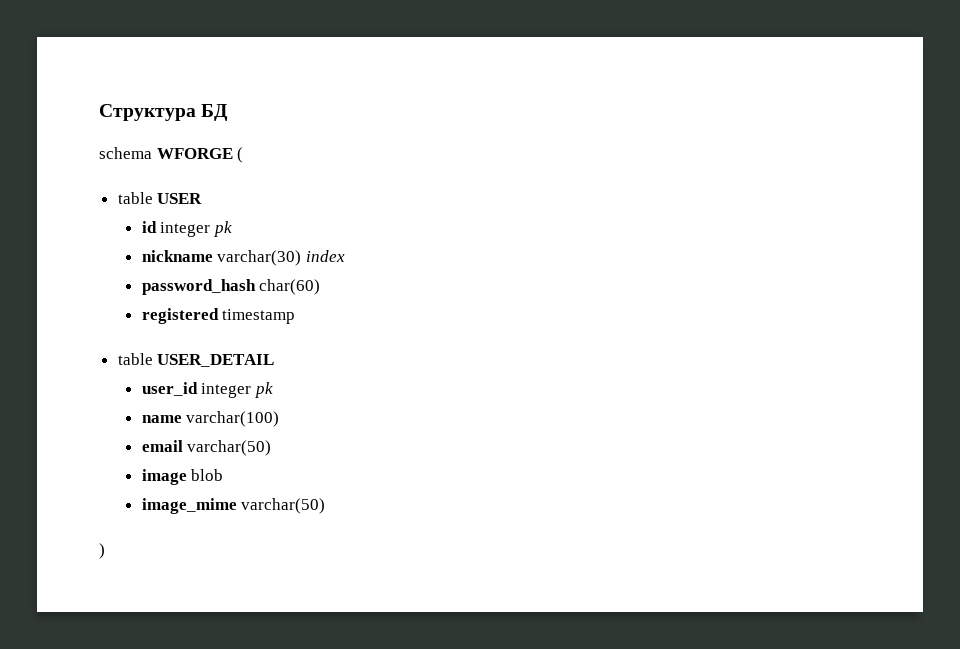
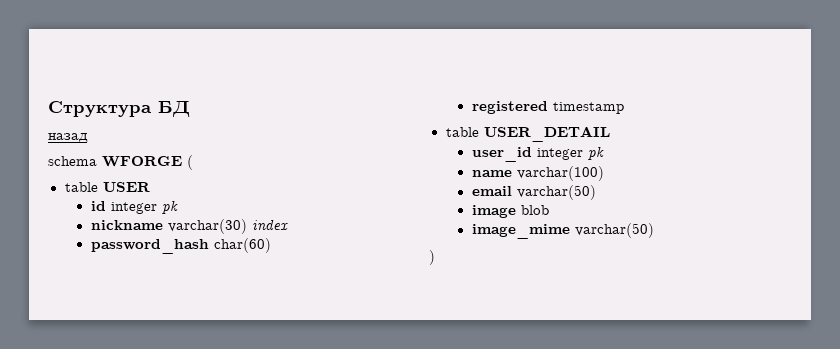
+ назад

